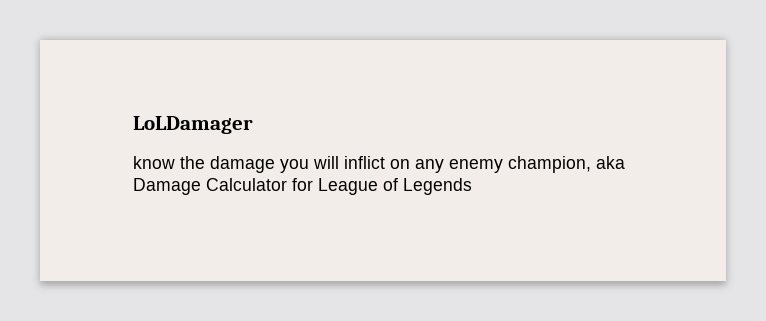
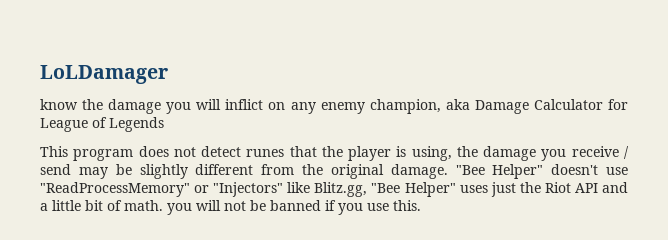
+ This program does not detect runes that the player is using, the damage you receive / send may be slightly different from the original damage. "Bee Helper" doesn't use "ReadProcessMemory" or "Injectors" like Blitz.gg, "Bee Helper" uses just the Riot API and a little bit of math. you will not be banned if you use this.

